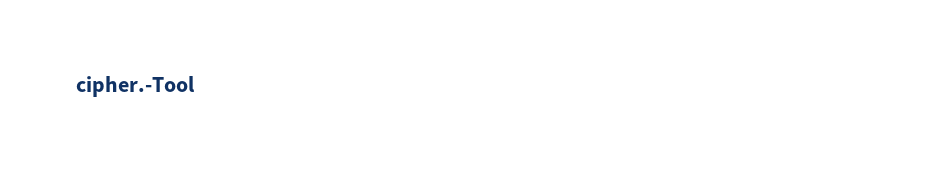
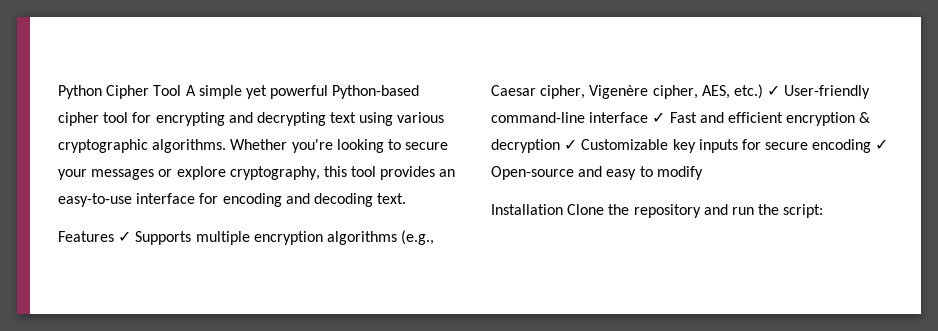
- cipher.-Tool
+ Python Cipher Tool A simple yet powerful Python-based cipher tool for encrypting and decrypting text using various cryptographic algorithms. Whether you're looking to secure your messages or explore cryptography, this tool provides an easy-to-use interface for encoding and decoding text.
+ Features ✓ Supports multiple encryption algorithms (e.g., Caesar cipher, Vigenère cipher, AES, etc.) ✓ User-friendly command-line interface ✓ Fast and efficient encryption & decryption ✓ Customizable key inputs for secure encoding ✓ Open-source and easy to modify
+ Installation Clone the repository and run the script:

